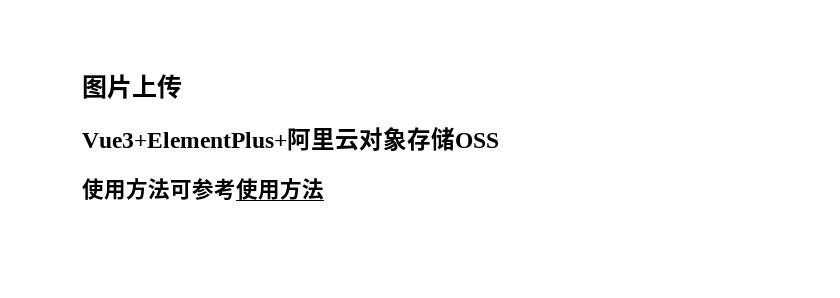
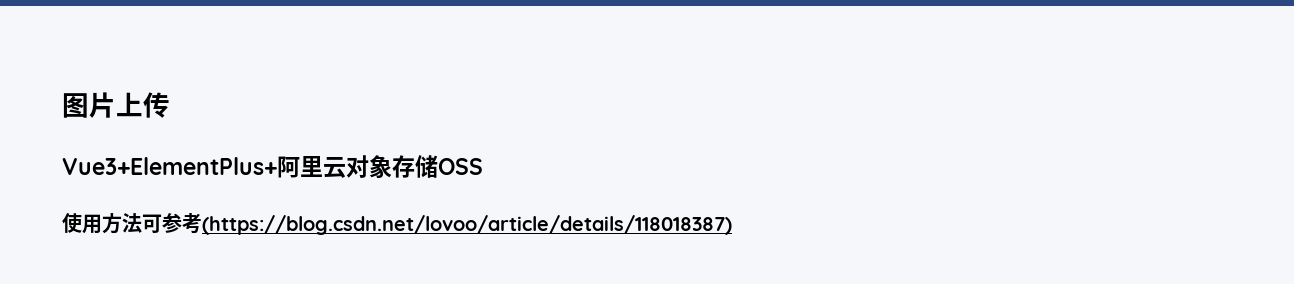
- 使用方法可参考使用方法
+ 使用方法可参考(https://blog.csdn.net/lovoo/article/details/118018387)

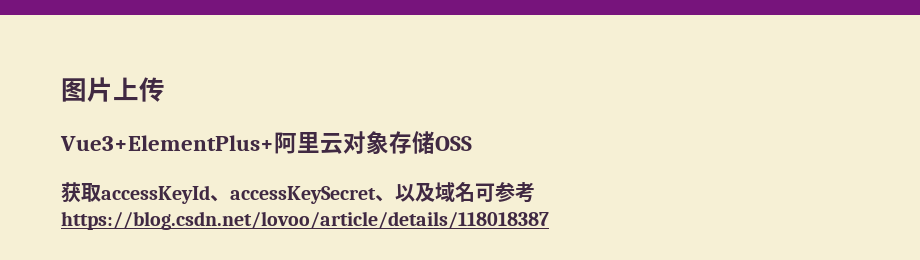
- 使用方法可参考(https://blog.csdn.net/lovoo/article/details/118018387)
+ 获取accessKeyId、accessKeySecret、以及域名可参考https://blog.csdn.net/lovoo/article/details/118018387

